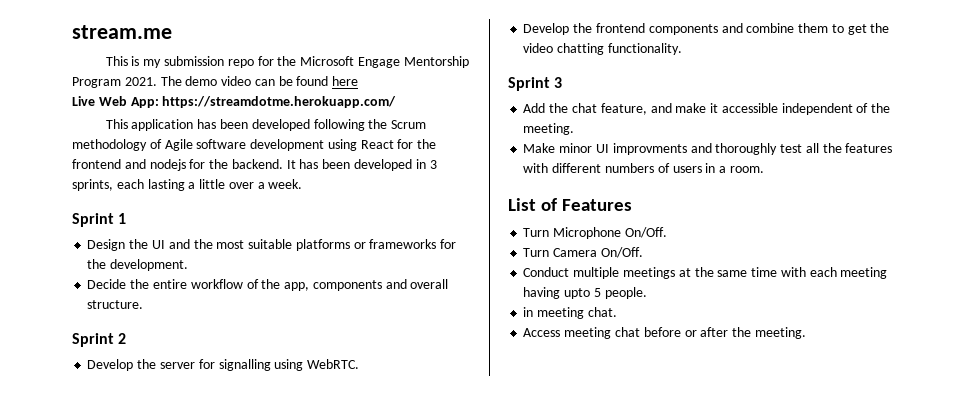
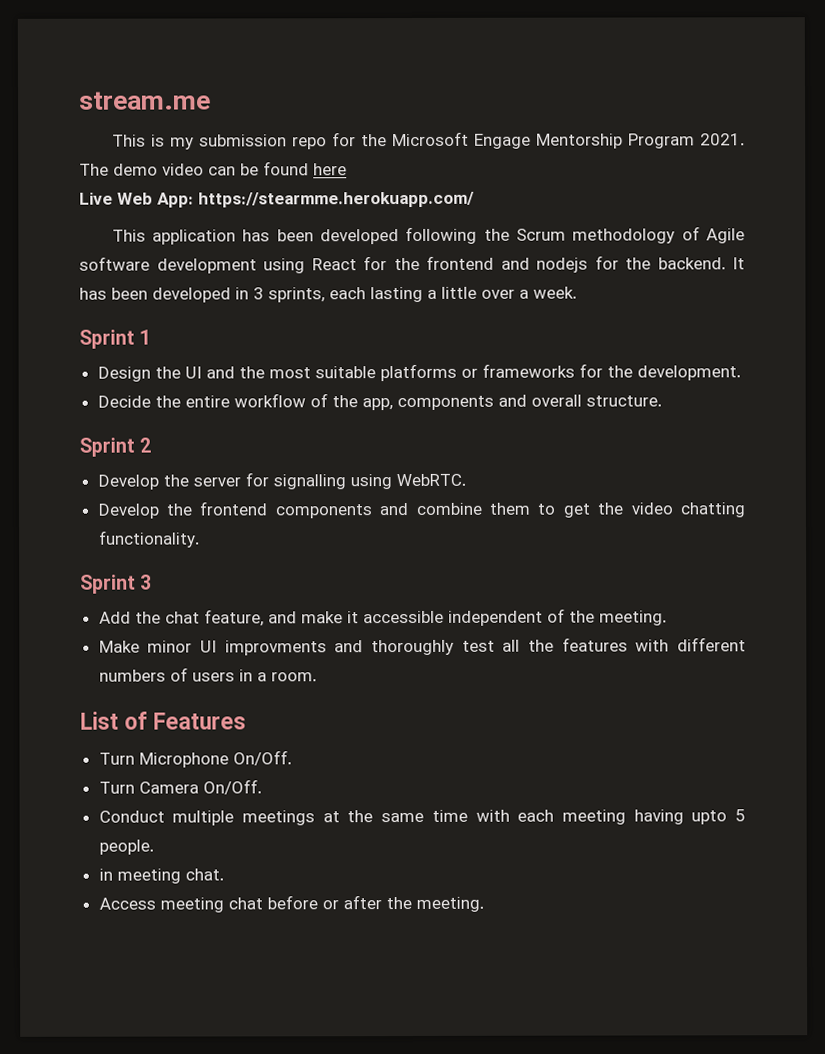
- Live Web App: https://streamdotme.herokuapp.com/
+ Live Web App: https://stearmme.herokuapp.com/

